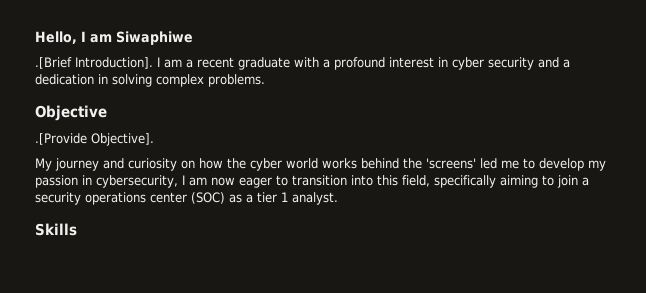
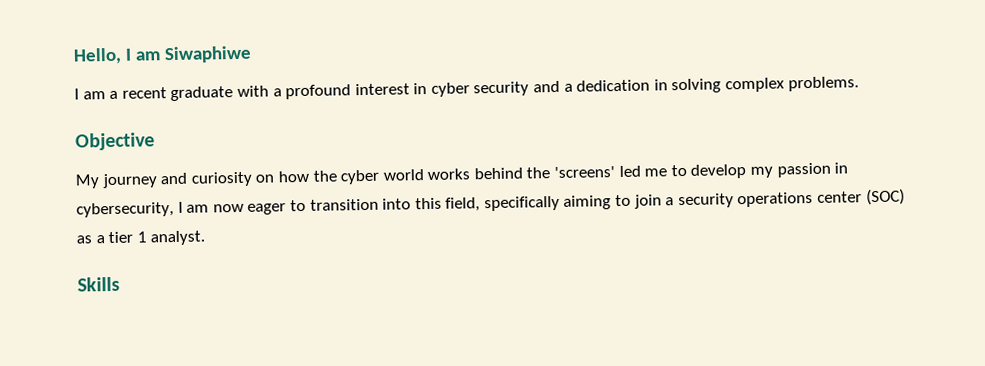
- .[Brief Introduction].
- .[Provide Objective].

